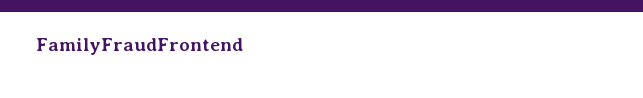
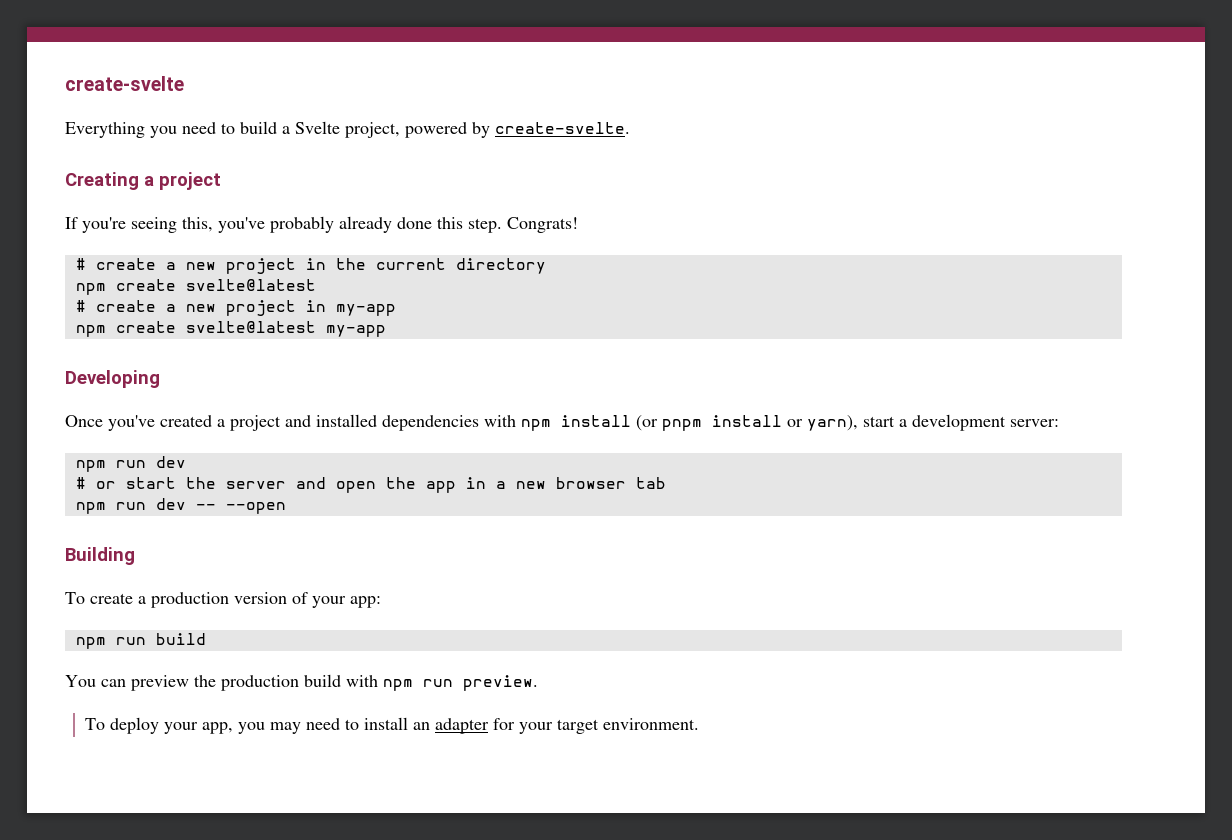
- FamilyFraudFrontend
+ create-svelte
+ Everything you need to build a Svelte project, powered by create-svelte.
+ Creating a project
+ If you're seeing this, you've probably already done this step. Congrats!
+ # create a new project in the current directory
+ npm create svelte@latest
+ # create a new project in my-app
+ npm create svelte@latest my-app
+ Developing
+ Once you've created a project and installed dependencies with npm install (or pnpm install or yarn), start a development server:
+ npm run dev
+ # or start the server and open the app in a new browser tab
+ npm run dev -- --open
+ Building
+ To create a production version of your app:
+ npm run build
+ You can preview the production build with npm run preview.
+ To deploy your app, you may need to install an adapter for your target environment.

